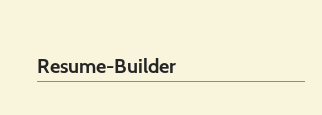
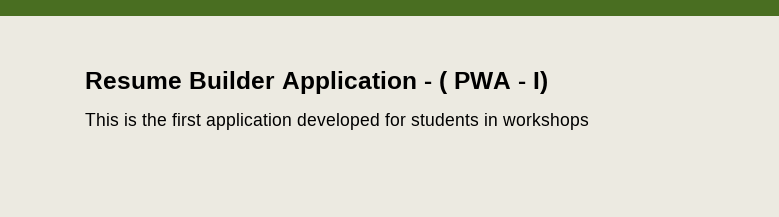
- Resume-Builder
+ Resume Builder Application - ( PWA - I)
+ This is the first application developed for students in workshops

